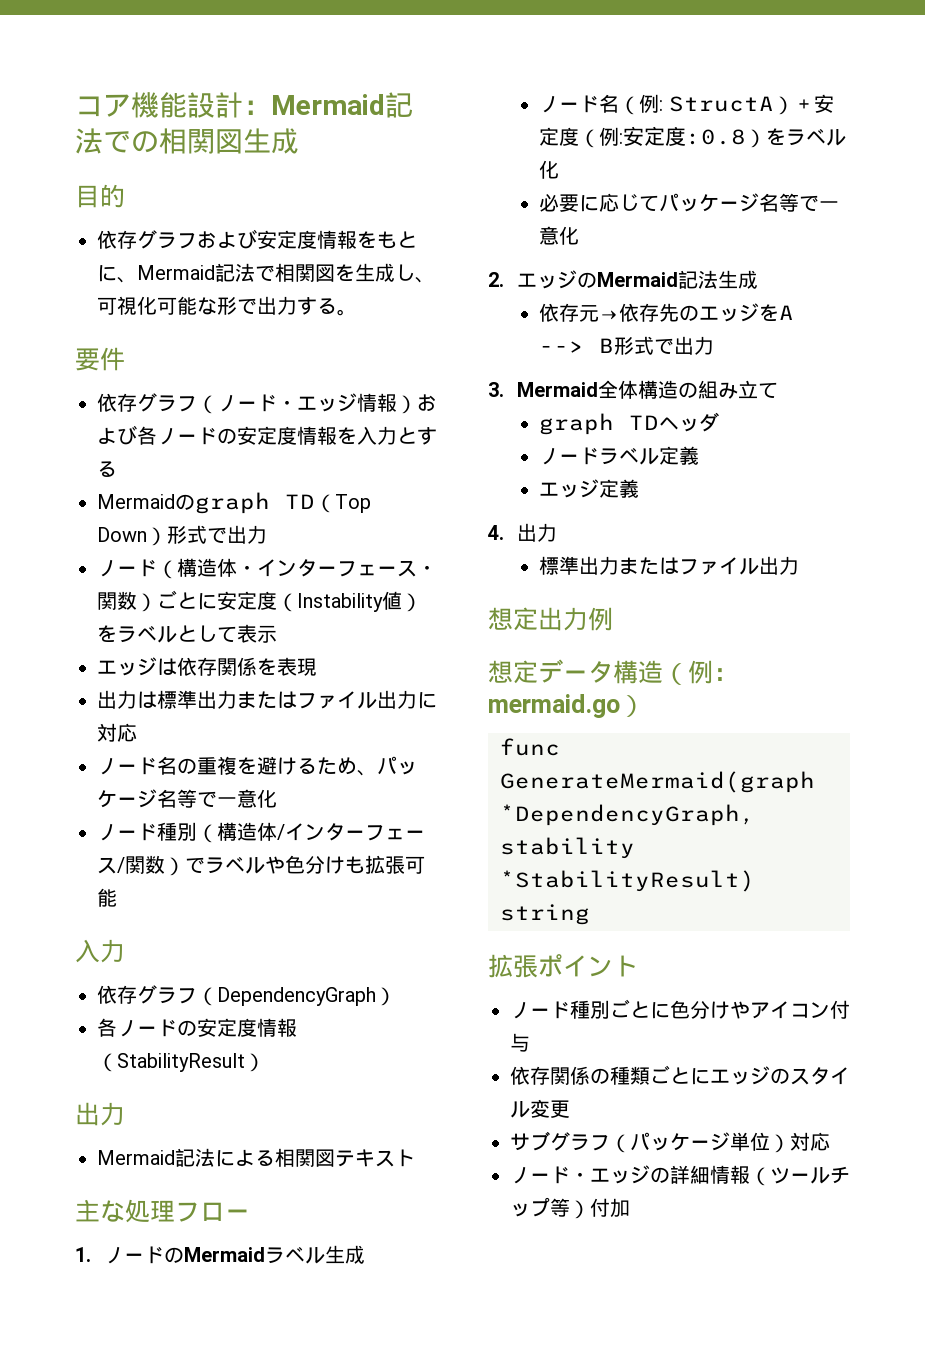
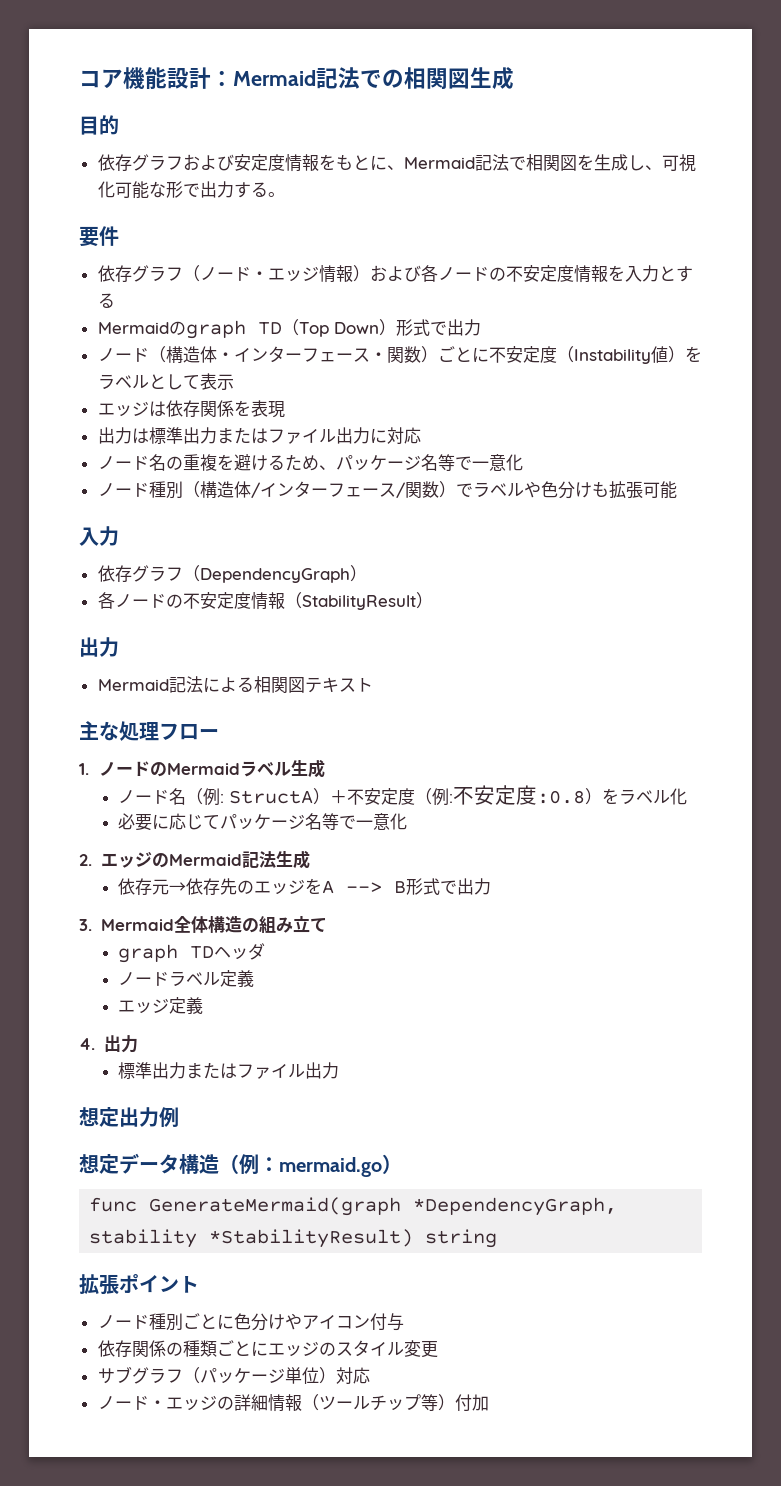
- 依存グラフ（ノード・エッジ情報）および各ノードの安定度情報を入力とする
+ 依存グラフ（ノード・エッジ情報）および各ノードの不安定度情報を入力とする
- ノード（構造体・インターフェース・関数）ごとに安定度（Instability値）をラベルとして表示
+ ノード（構造体・インターフェース・関数）ごとに不安定度（Instability値）をラベルとして表示
- 各ノードの安定度情報（StabilityResult）
+ 各ノードの不安定度情報（StabilityResult）
- ノード名（例: StructA）＋安定度（例:安定度:0.8）をラベル化
+ ノード名（例: StructA）＋不安定度（例:不安定度:0.8）をラベル化

